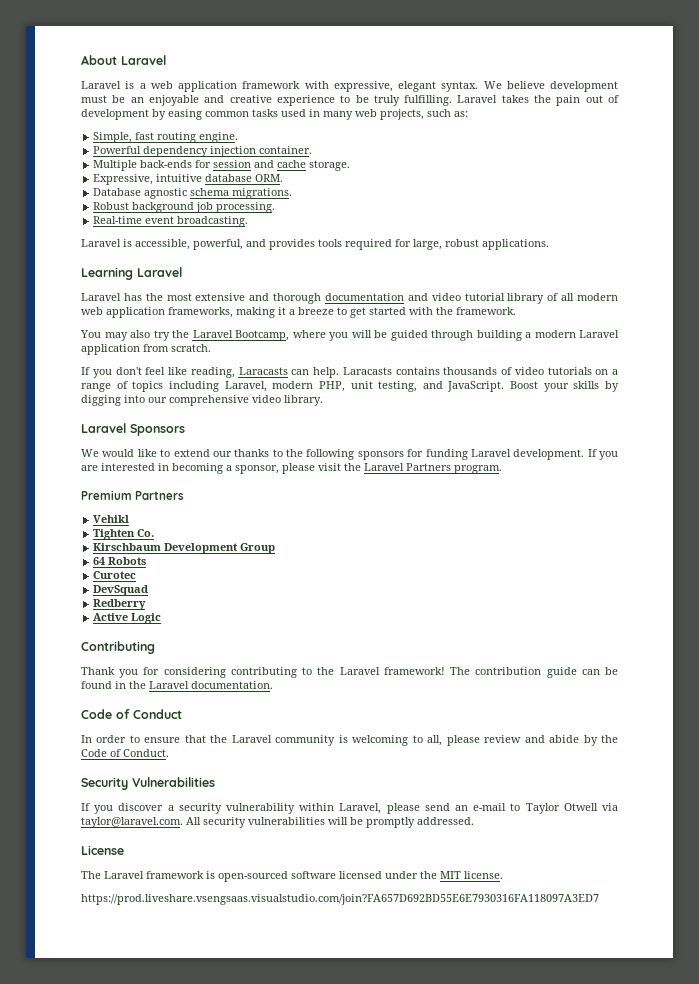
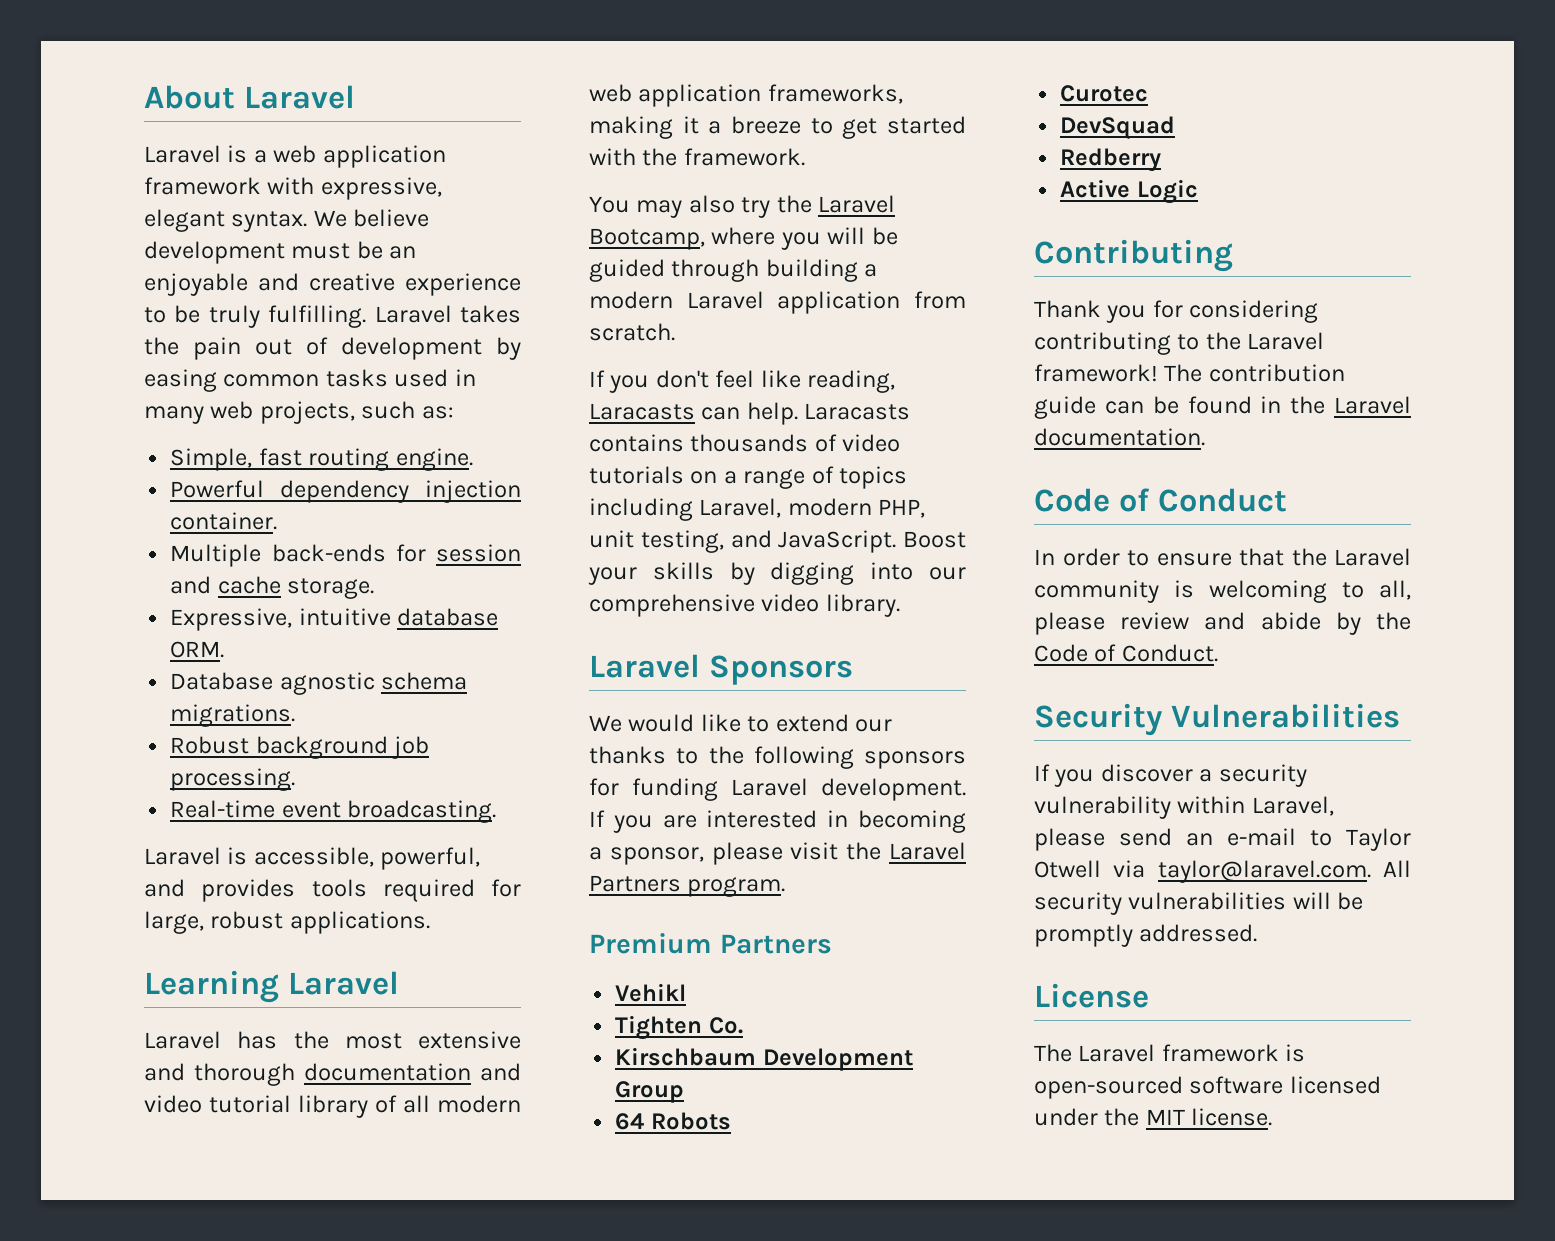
- https://prod.liveshare.vsengsaas.visualstudio.com/join?FA657D692BD55E6E7930316FA118097A3ED7

